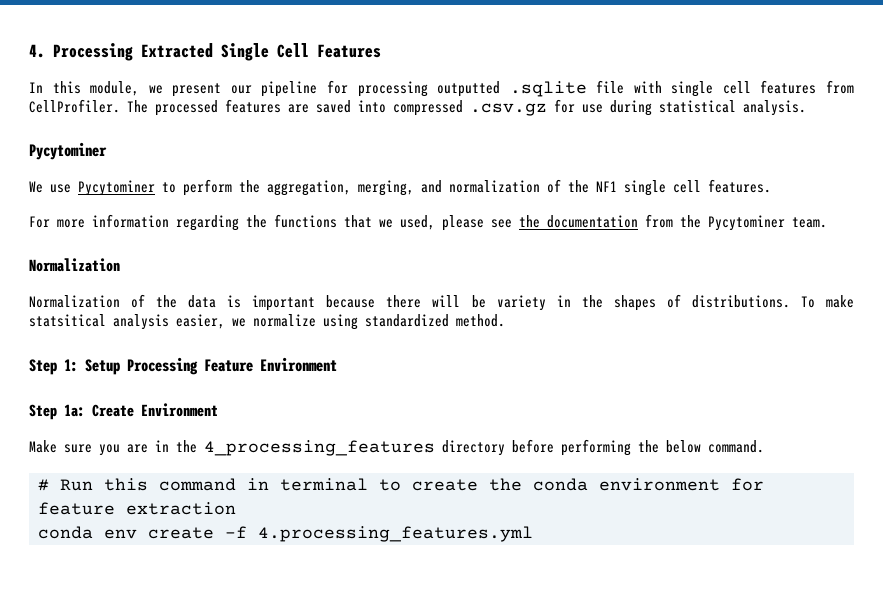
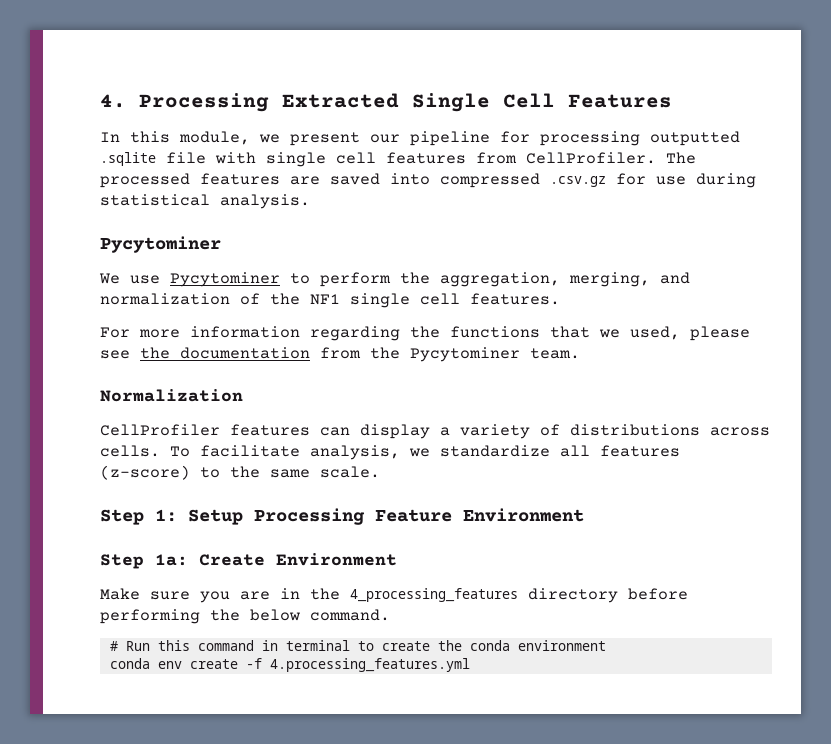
- Normalization of the data is important because there will be variety in the shapes of distributions. To make statsitical analysis easier, we normalize using standardized method.
+ CellProfiler features can display a variety of distributions across cells. To facilitate analysis, we standardize all features (z-score) to the same scale.
- # Run this command in terminal to create the conda environment for feature extraction
+ # Run this command in terminal to create the conda environment

